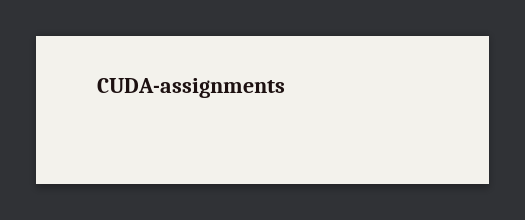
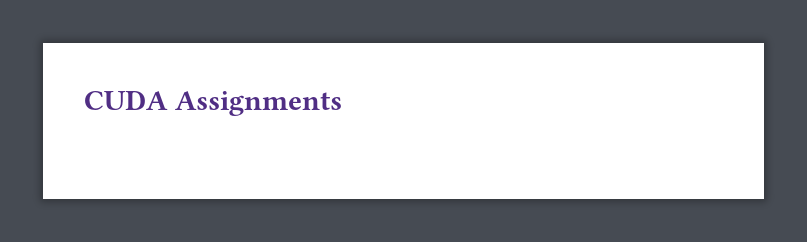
- CUDA-assignments
+ CUDA Assignments

